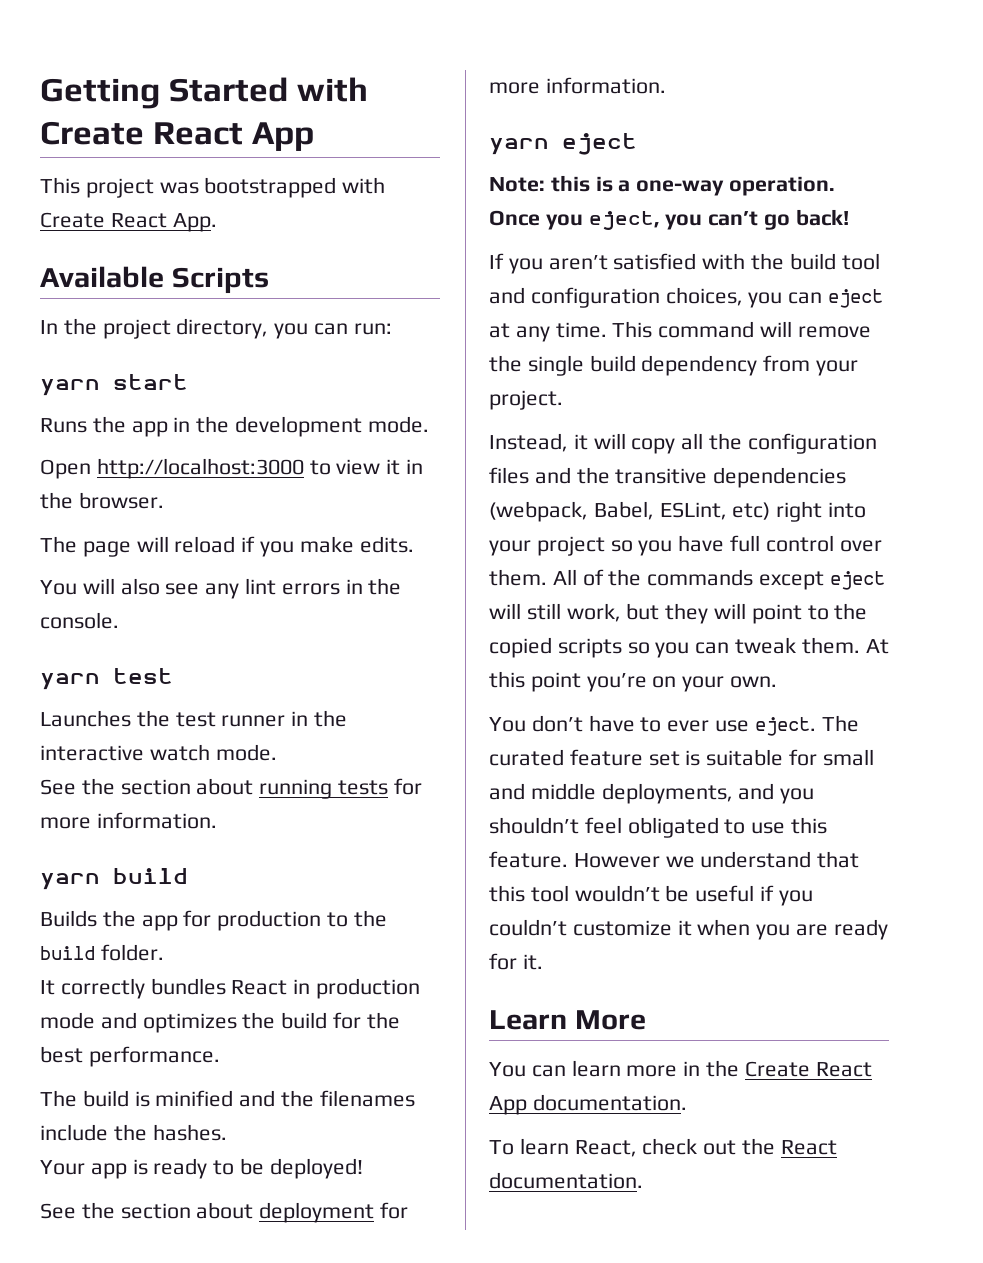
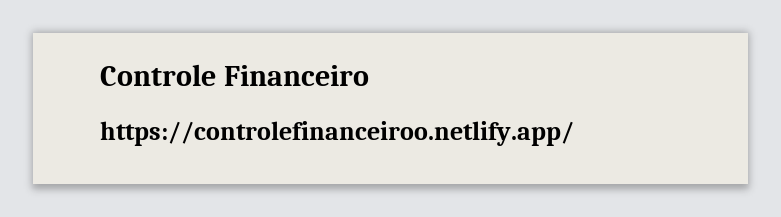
- Getting Started with Create React App
- This project was bootstrapped with Create React App.
- Available Scripts
- In the project directory, you can run:
- yarn start
- Runs the app in the development mode.
- Open http://localhost:3000 to view it in the browser.
- The page will reload if you make edits.
- You will also see any lint errors in the console.
- yarn test
- Launches the test runner in the interactive watch mode.
- See the section about running tests for more information.
- yarn build
- Builds the app for production to the build folder.
- It correctly bundles React in production mode and optimizes the build for the best performance.
- The build is minified and the filenames include the hashes.
- Your app is ready to be deployed!
- See the section about deployment for more information.
- yarn eject
- Note: this is a one-way operation. Once you eject, you can’t go back!
- If you aren’t satisfied with the build tool and configuration choices, you can eject at any time. This command will remove the single build dependency from your project.
- Instead, it will copy all the configuration files and the transitive dependencies (webpack, Babel, ESLint, etc) right into your project so you have full control over them. All of the commands except eject will still work, but they will point to the copied scripts so you can tweak them. At this point you’re on your own.
- You don’t have to ever use eject. The curated feature set is suitable for small and middle deployments, and you shouldn’t feel obligated to use this feature. However we understand that this tool wouldn’t be useful if you couldn’t customize it when you are ready for it.
- Learn More
- You can learn more in the Create React App documentation.
- To learn React, check out the React documentation.
+ Controle Financeiro
+ https://controlefinanceiroo.netlify.app/

